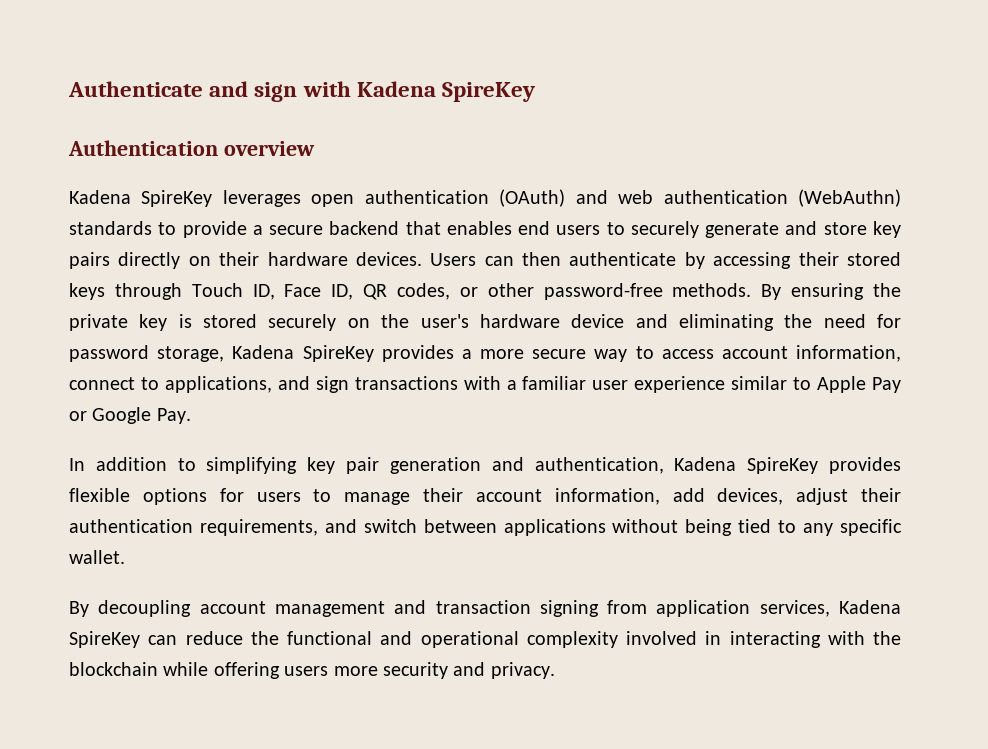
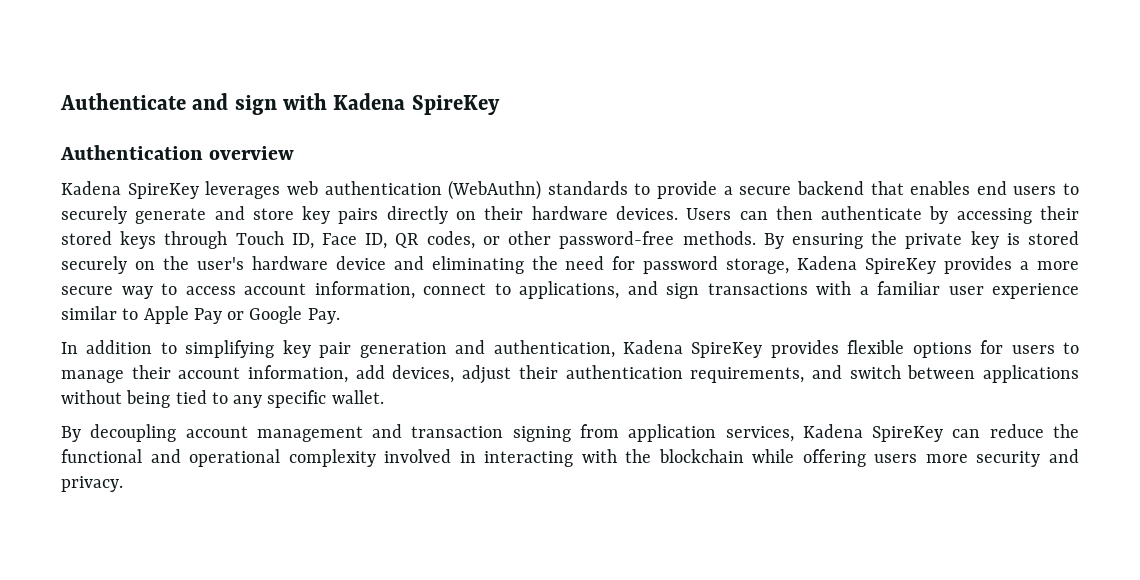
- Kadena SpireKey leverages open authentication (OAuth) and web authentication (WebAuthn) standards to provide a secure backend that enables end users to securely generate and store key pairs directly on their hardware devices.
+ Kadena SpireKey leverages web authentication (WebAuthn) standards to provide a secure backend that enables end users to securely generate and store key pairs directly on their hardware devices.

